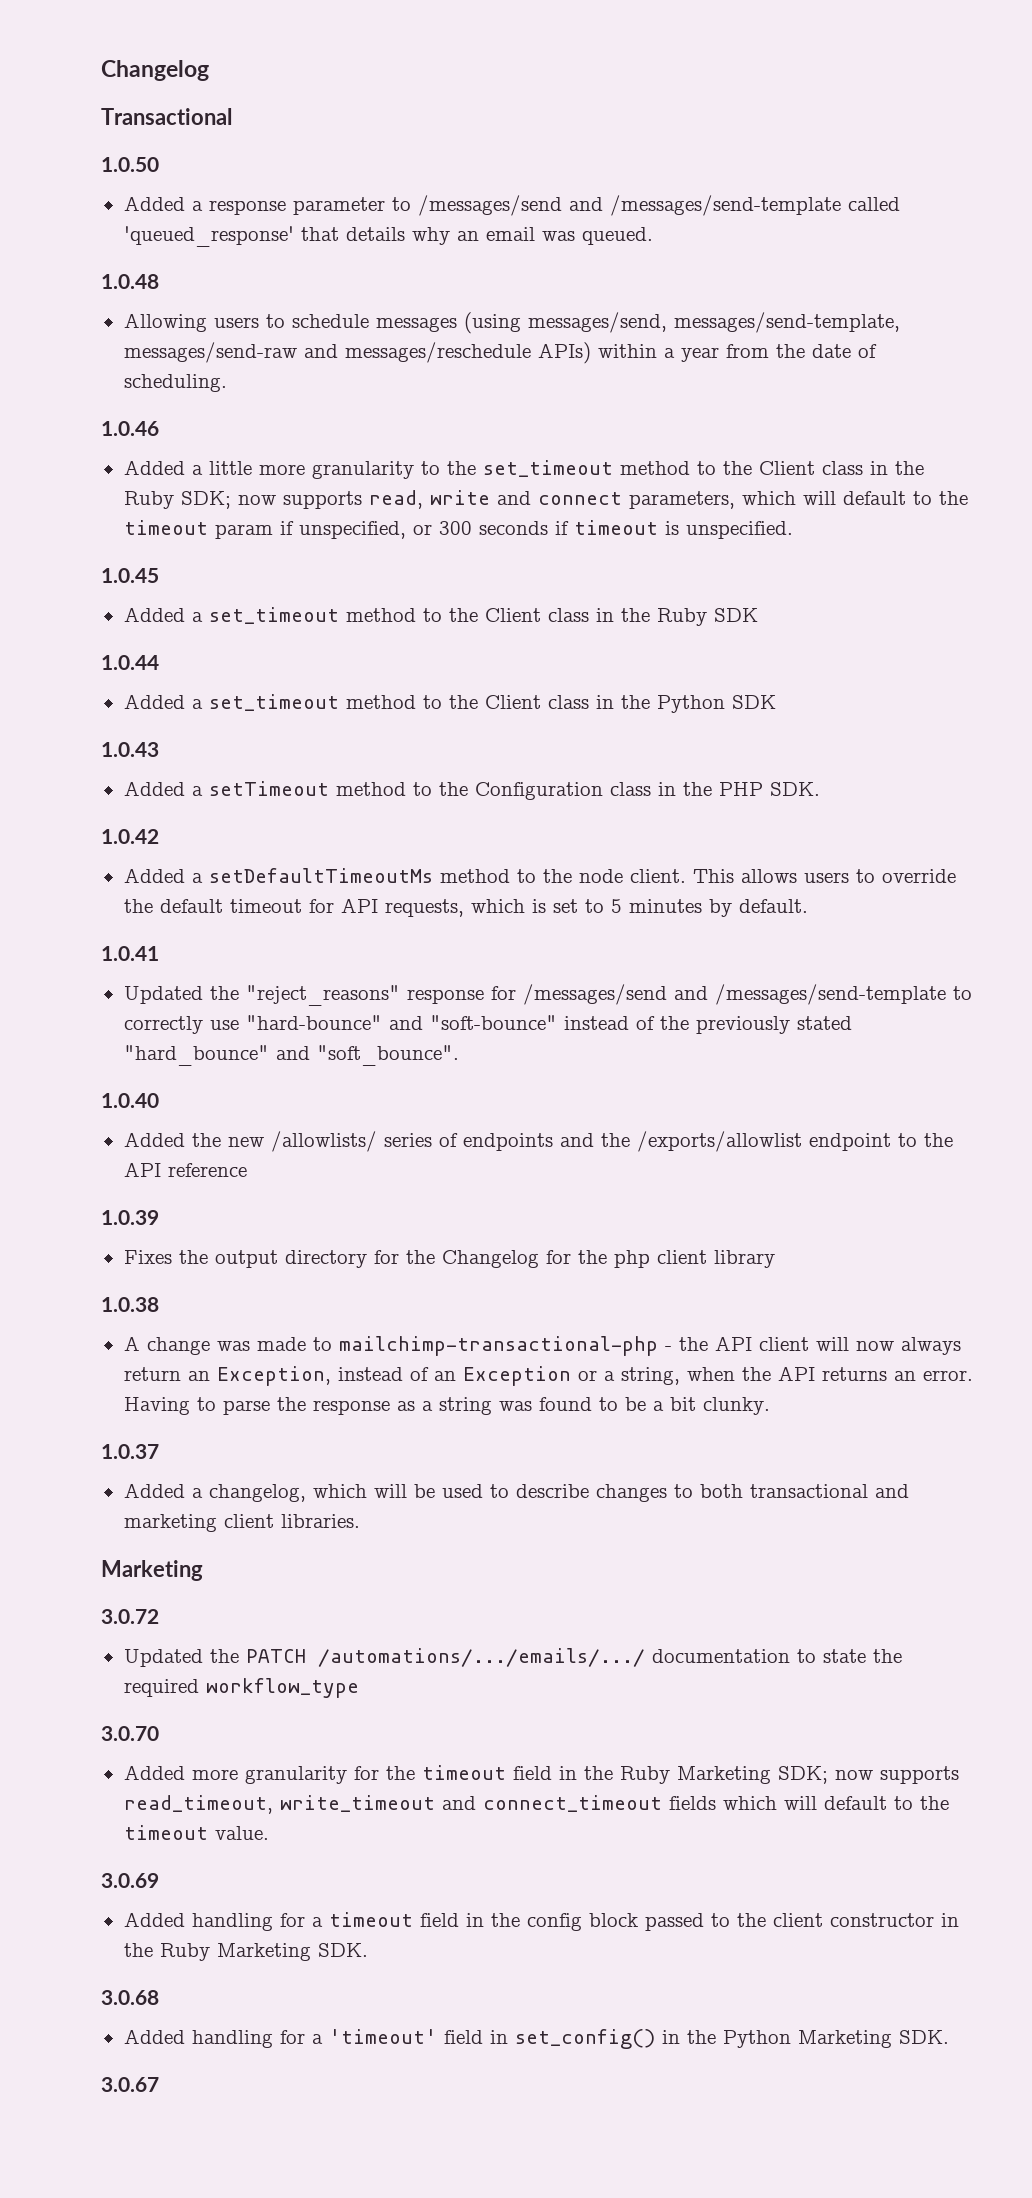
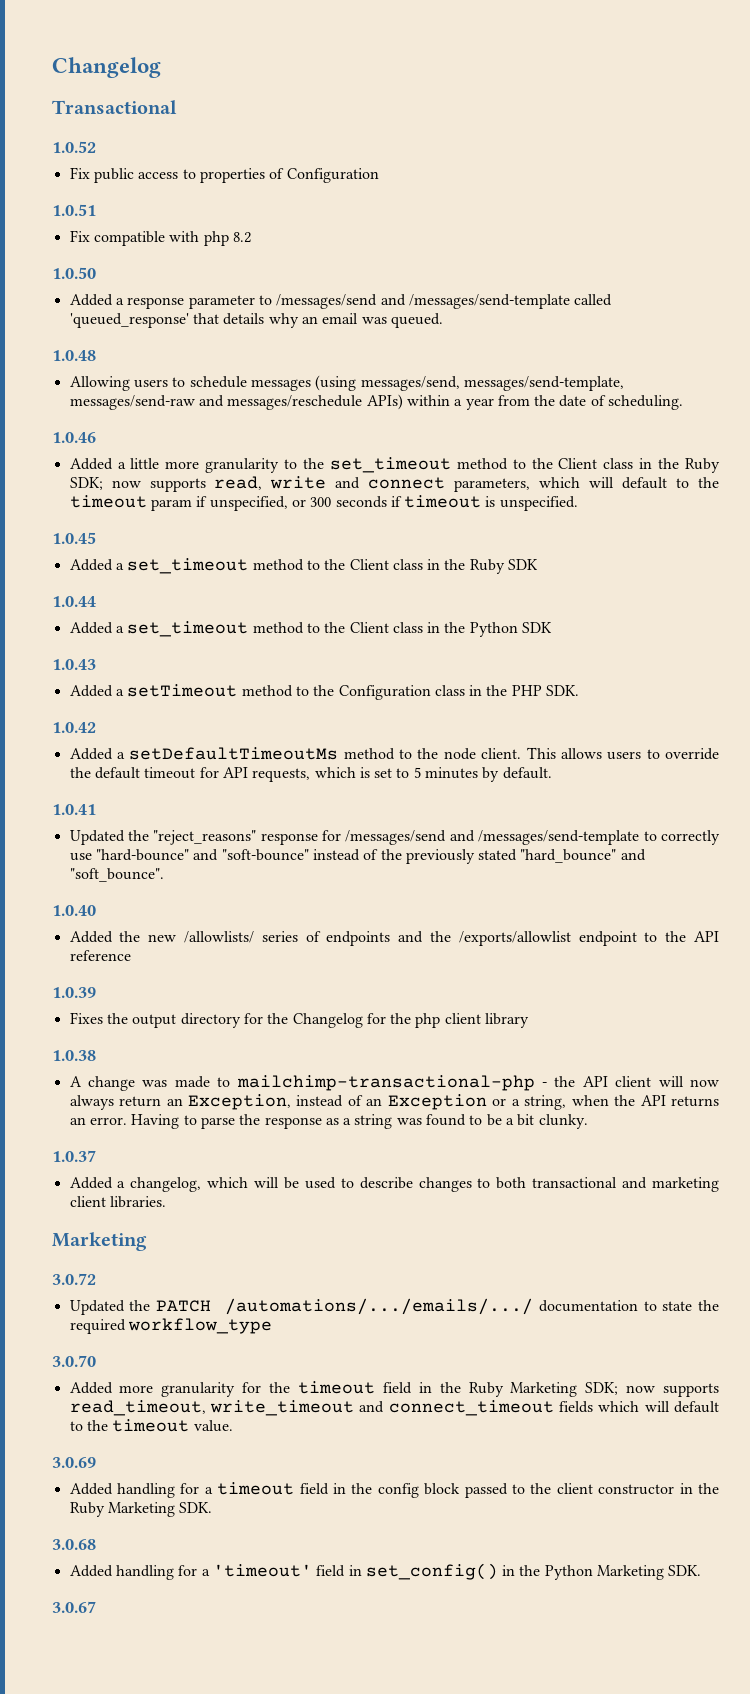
+ 1.0.52
+ Fix public access to properties of Configuration
+ 1.0.51
+ Fix compatible with php 8.2

